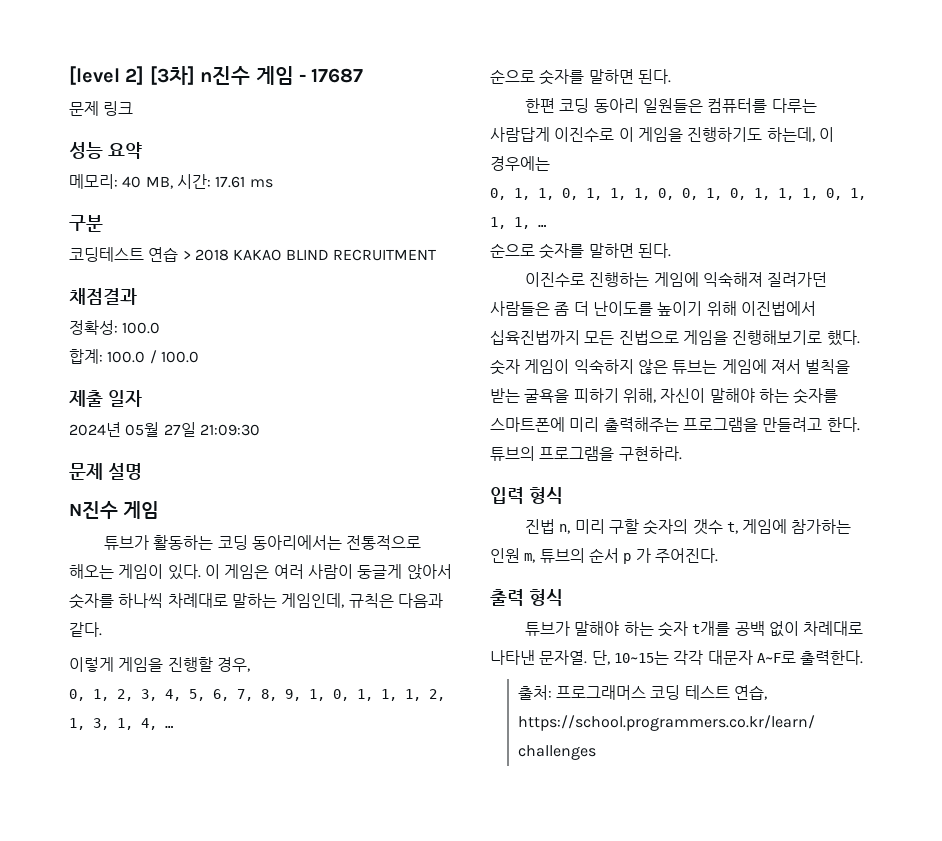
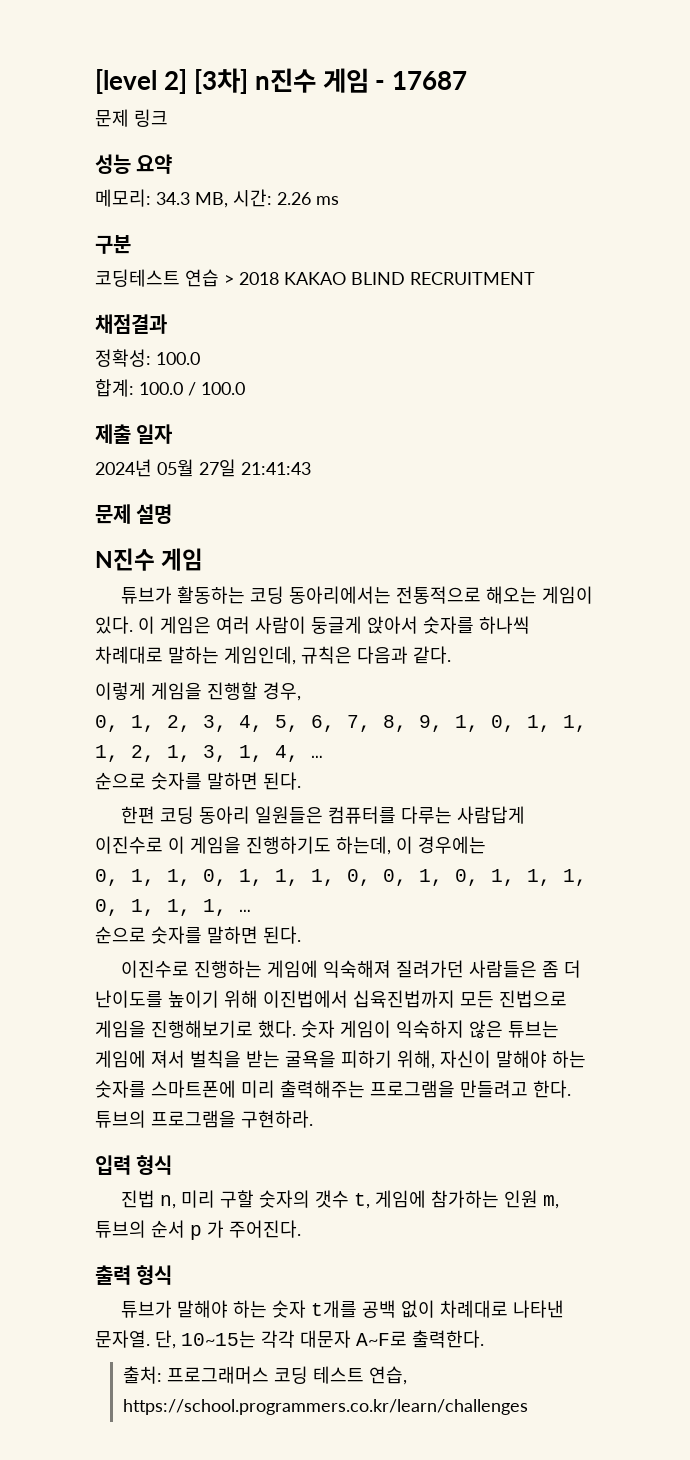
- 메모리: 40 MB, 시간: 17.61 ms
+ 메모리: 34.3 MB, 시간: 2.26 ms
- 2024년 05월 27일 21:09:30
+ 2024년 05월 27일 21:41:43

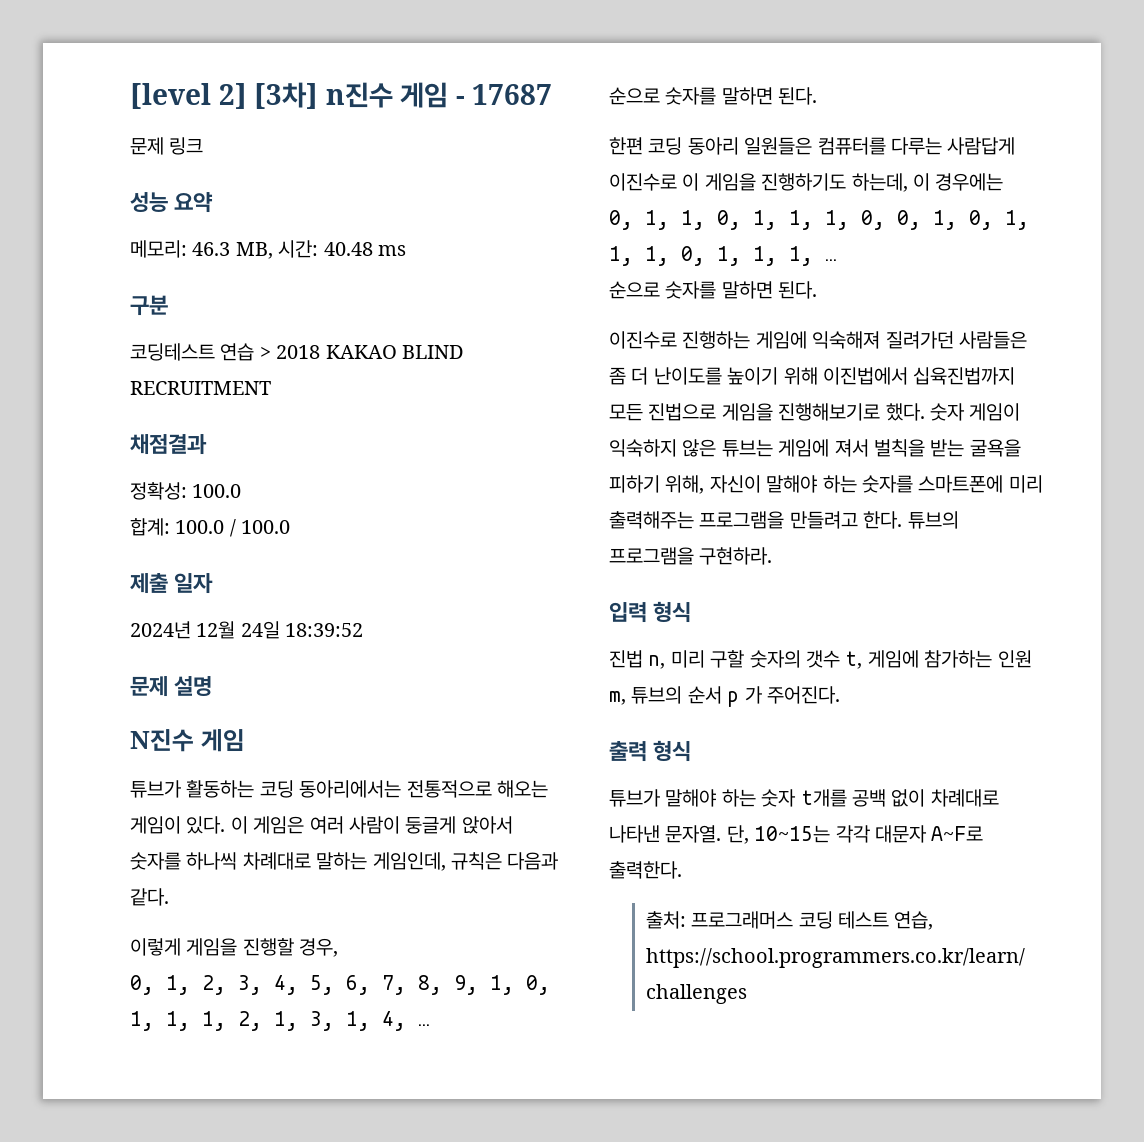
- 메모리: 34.3 MB, 시간: 2.26 ms
+ 메모리: 46.3 MB, 시간: 40.48 ms
- 2024년 05월 27일 21:41:43
+ 2024년 12월 24일 18:39:52

